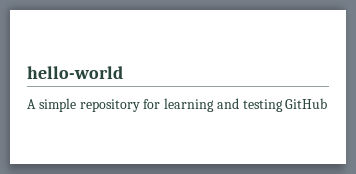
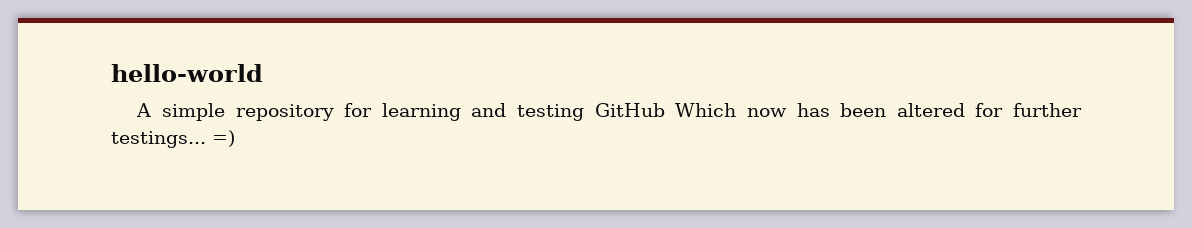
- A simple repository for learning and testing GitHub
+ A simple repository for learning and testing GitHub Which now has been altered for further testings... =)

